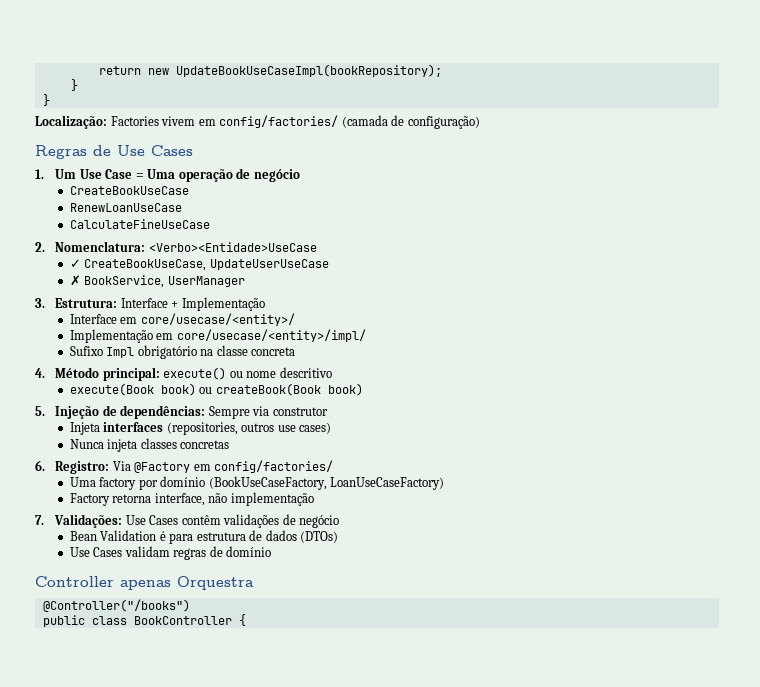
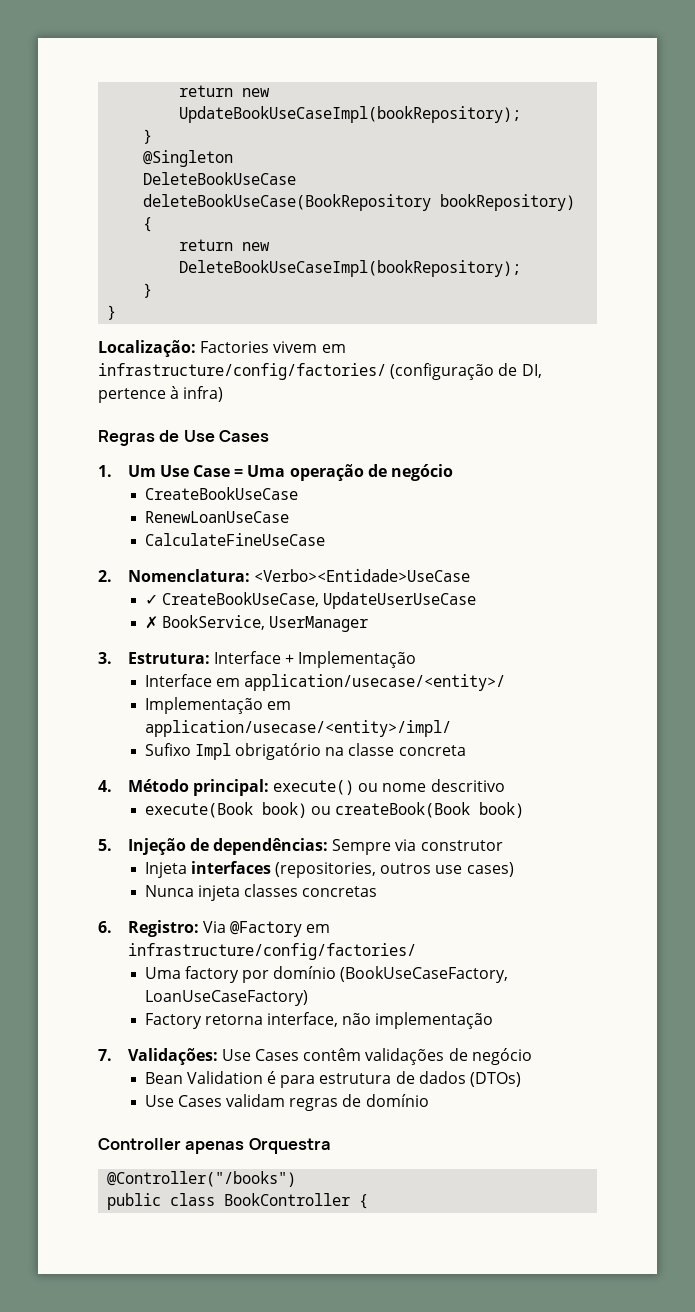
+ @Singleton
+ DeleteBookUseCase deleteBookUseCase(BookRepository bookRepository) {
+ return new DeleteBookUseCaseImpl(bookRepository);
+ }
- Localização: Factories vivem em config/factories/ (camada de configuração)
+ Localização: Factories vivem em infrastructure/config/factories/ (configuração de DI, pertence à infra)
- Interface em core/usecase/<entity>/
+ Interface em application/usecase/<entity>/
- Implementação em core/usecase/<entity>/impl/
+ Implementação em application/usecase/<entity>/impl/
- 6. Registro: Via @Factory em config/factories/
+ 6. Registro: Via @Factory em infrastructure/config/factories/

